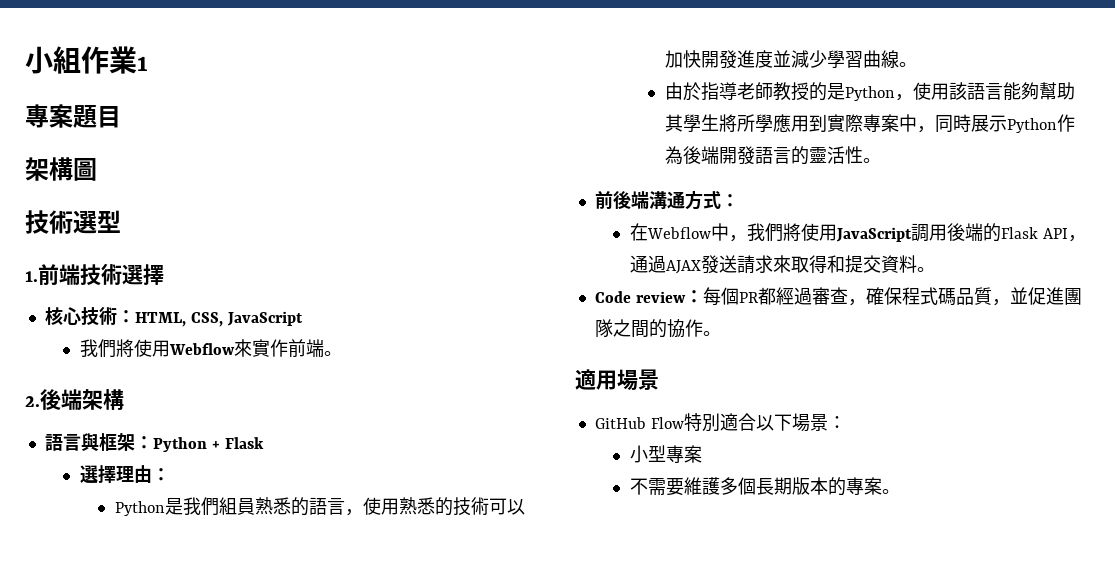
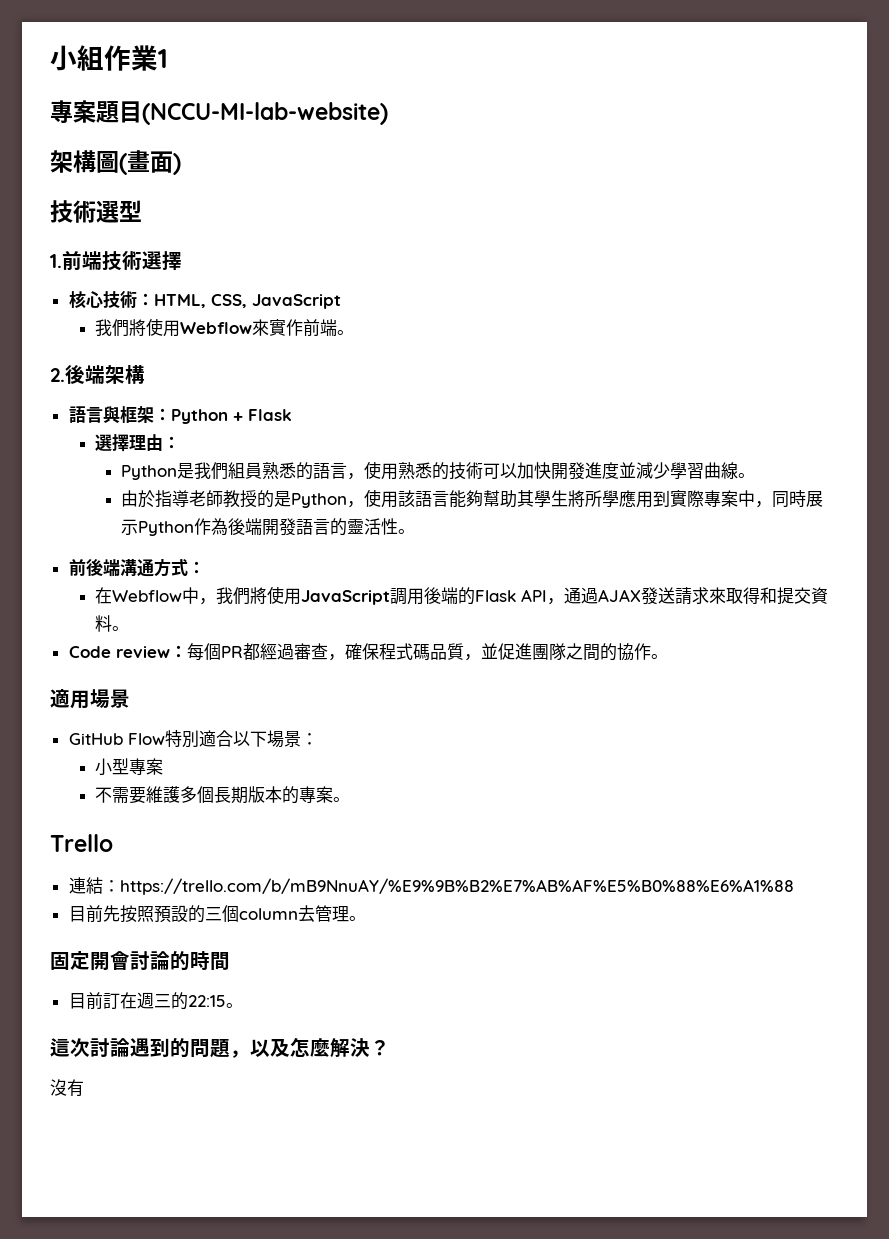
- 專案題目
+ 專案題目(NCCU-MI-lab-website)
- 架構圖
+ 架構圖(畫面)
+ Trello
+ 連結：https://trello.com/b/mB9NnuAY/%E9%9B%B2%E7%AB%AF%E5%B0%88%E6%A1%88
+ 目前先按照預設的三個column去管理。
+ 固定開會討論的時間
+ 目前訂在週三的22:15。
+ 這次討論遇到的問題，以及怎麼解決？
+ 沒有

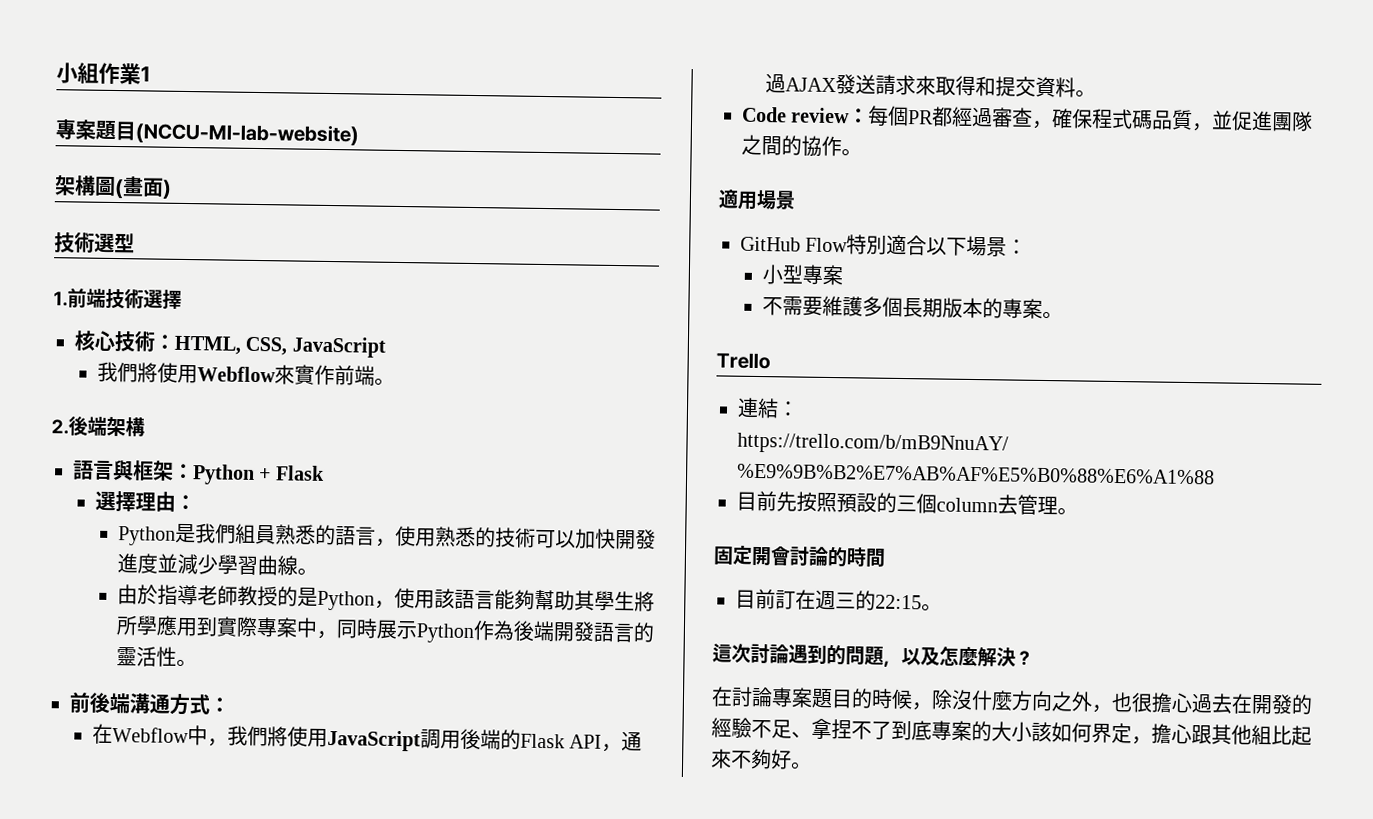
- 沒有
+ 在討論專案題目的時候，除沒什麼方向之外，也很擔心過去在開發的經驗不足、拿捏不了到底專案的大小該如何界定，擔心跟其他組比起來不夠好。

